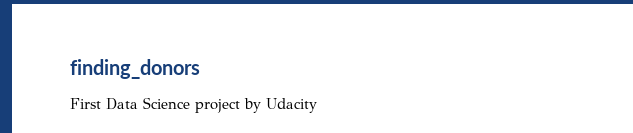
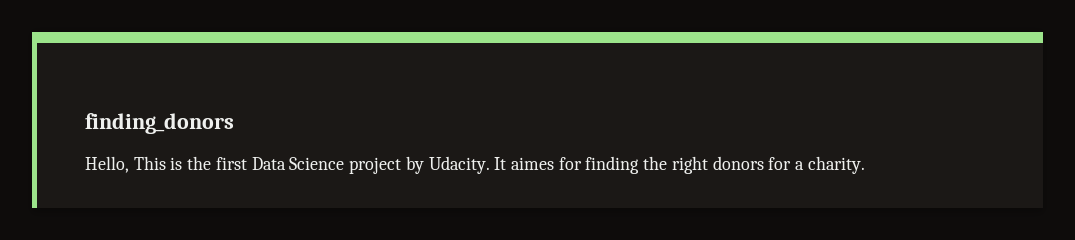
- First Data Science project by Udacity
+ Hello, This is the first Data Science project by Udacity. It aimes for finding the right donors for a charity.

